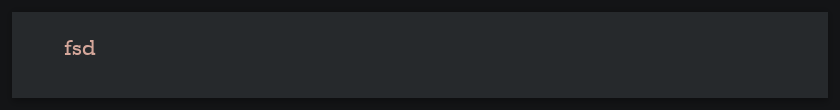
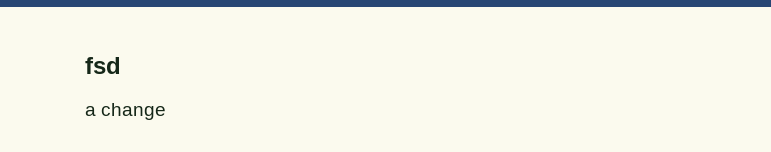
+ a change

